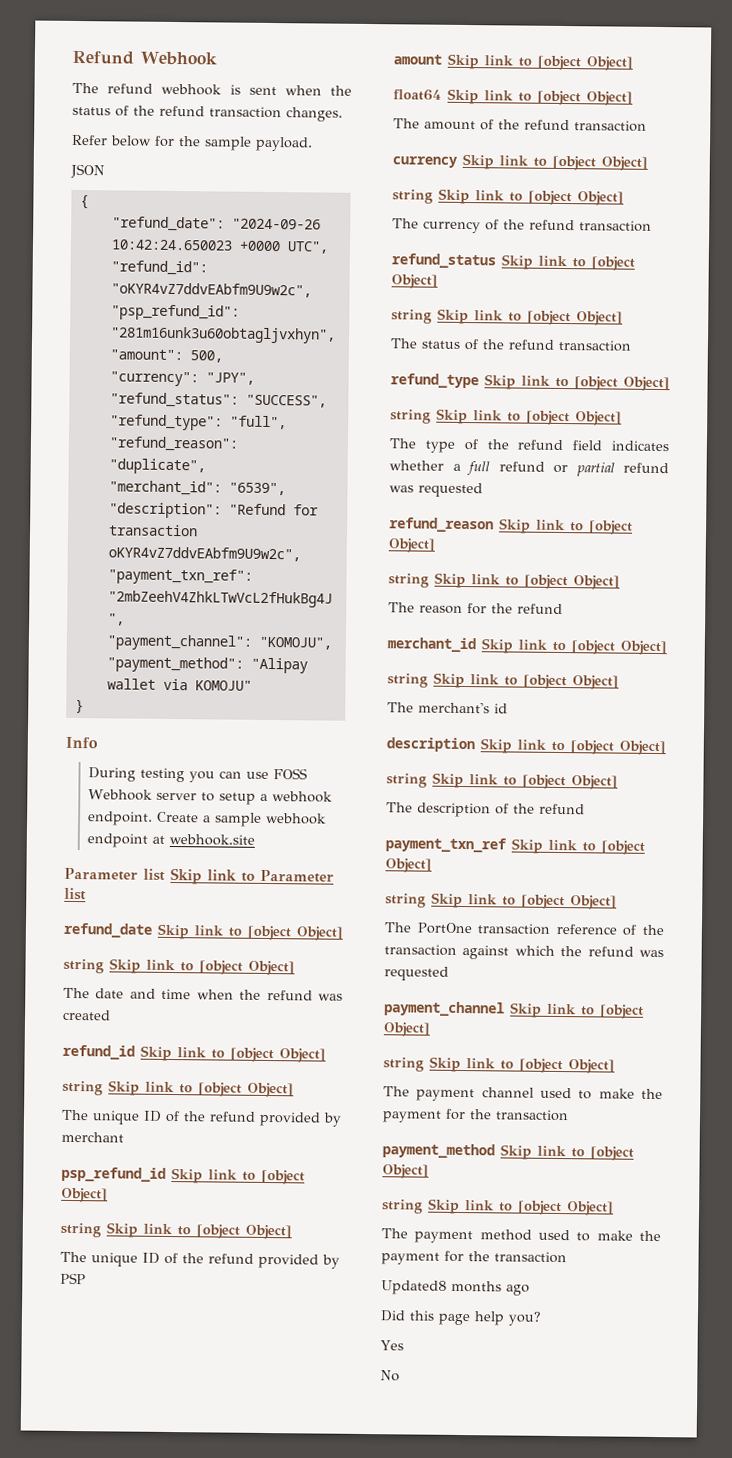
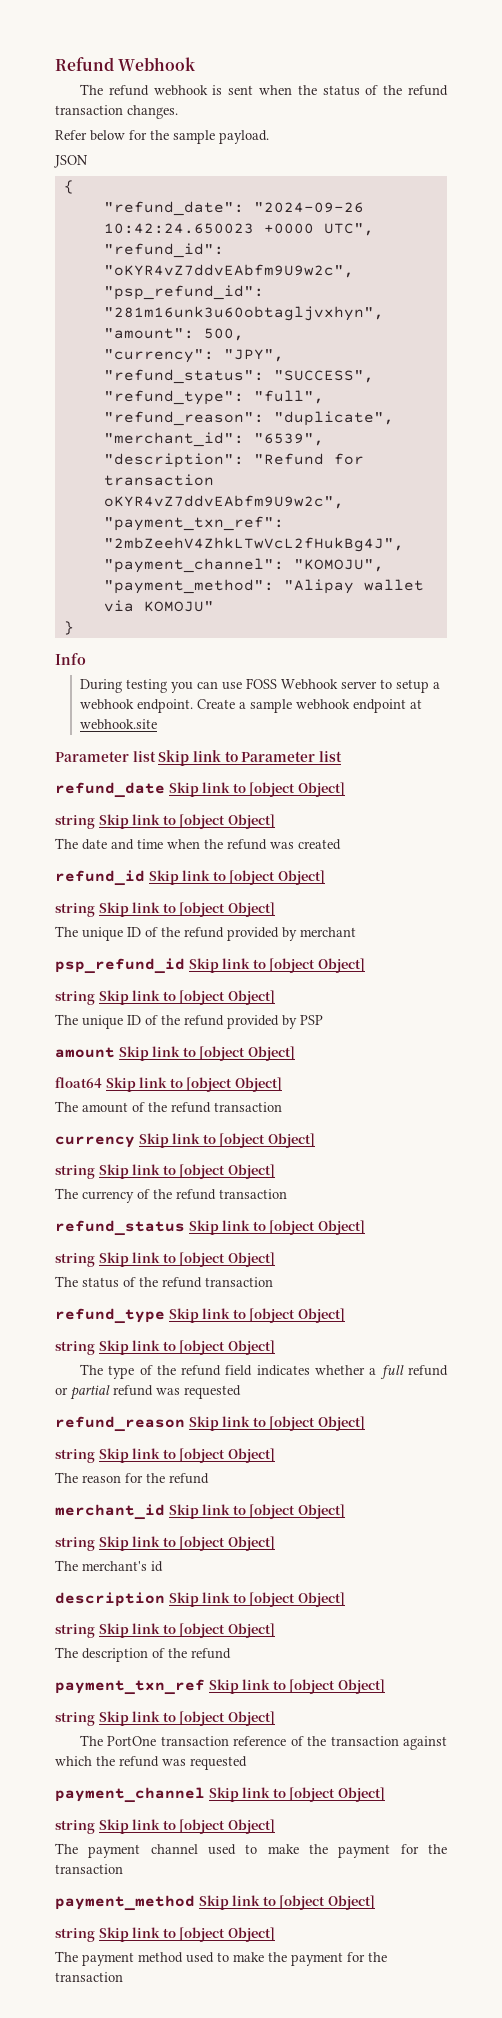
- Updated8 months ago
- Did this page help you?
- Yes
- No

